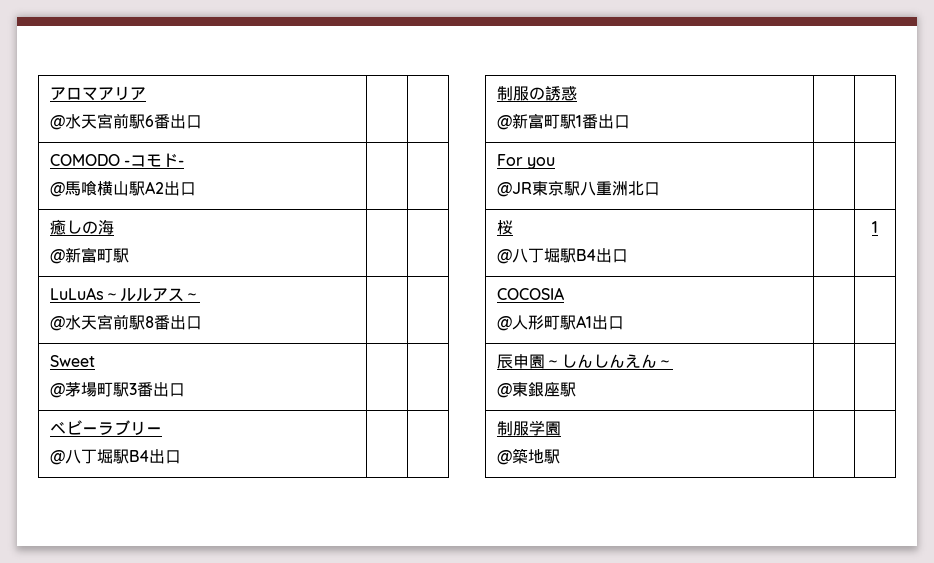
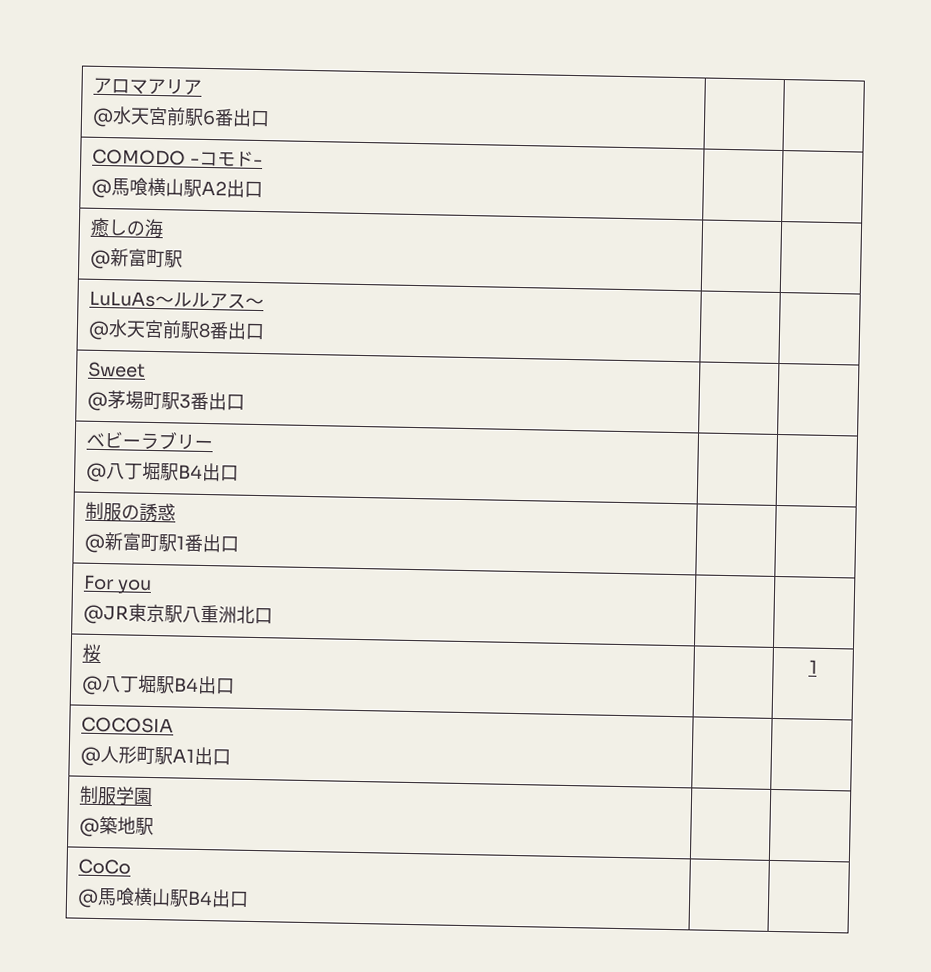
- 辰申園～しんしんえん～
- @東銀座駅 | |
+ CoCo
+ @馬喰横山駅B4出口 | |

